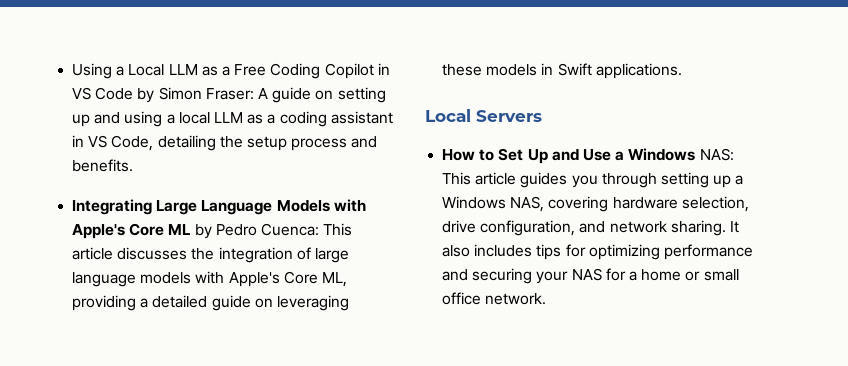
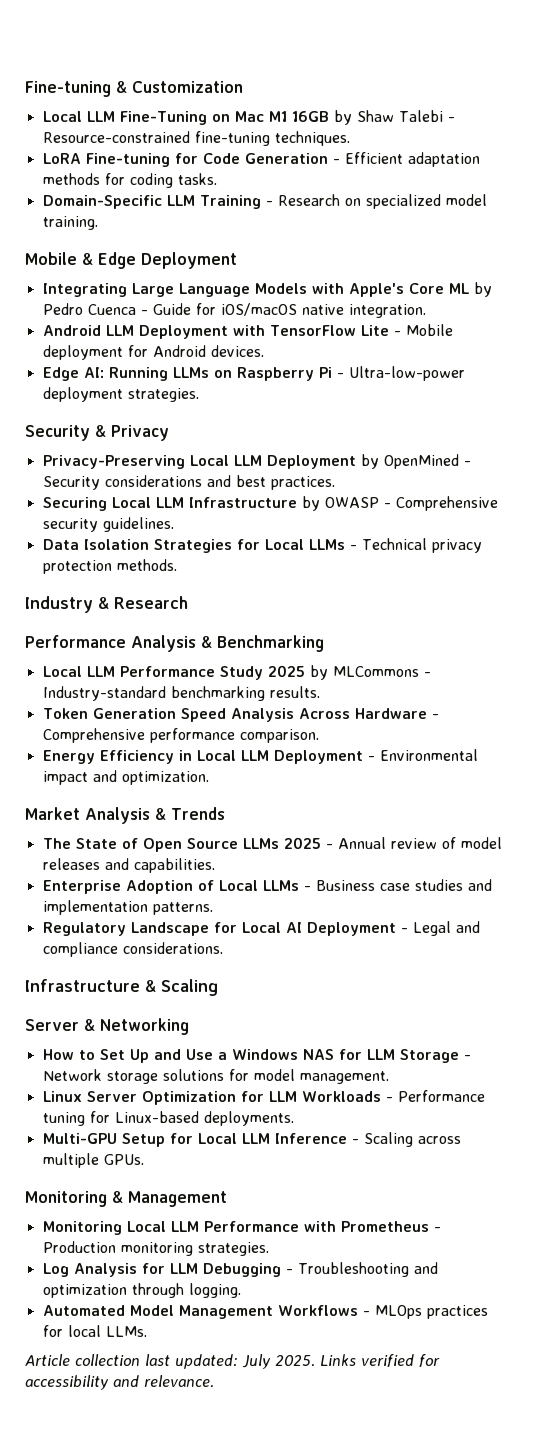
- Using a Local LLM as a Free Coding Copilot in VS Code by Simon Fraser: A guide on setting up and using a local LLM as a coding assistant in VS Code, detailing the setup process and benefits.
+ Fine-tuning & Customization
+ Local LLM Fine-Tuning on Mac M1 16GB by Shaw Talebi - Resource-constrained fine-tuning techniques.
+ LoRA Fine-tuning for Code Generation - Efficient adaptation methods for coding tasks.
+ Domain-Specific LLM Training - Research on specialized model training.
+ Mobile & Edge Deployment
- Integrating Large Language Models with Apple's Core ML by Pedro Cuenca: This article discusses the integration of large language models with Apple's Core ML, providing a detailed guide on leveraging these models in Swift applications.
- Local Servers
+ Integrating Large Language Models with Apple's Core ML by Pedro Cuenca - Guide for iOS/macOS native integration.
+ Android LLM Deployment with TensorFlow Lite - Mobile deployment for Android devices.
+ Edge AI: Running LLMs on Raspberry Pi - Ultra-low-power deployment strategies.
+ Security & Privacy
+ Privacy-Preserving Local LLM Deployment by OpenMined - Security considerations and best practices.
+ Securing Local LLM Infrastructure by OWASP - Comprehensive security guidelines.
+ Data Isolation Strategies for Local LLMs - Technical privacy protection methods.
+ Industry & Research
+ Performance Analysis & Benchmarking
+ Local LLM Performance Study 2025 by MLCommons - Industry-standard benchmarking results.
+ Token Generation Speed Analysis Across Hardware - Comprehensive performance comparison.
+ Energy Efficiency in Local LLM Deployment - Environmental impact and optimization.
+ Market Analysis & Trends
+ The State of Open Source LLMs 2025 - Annual review of model releases and capabilities.
+ Enterprise Adoption of Local LLMs - Business case studies and implementation patterns.
+ Regulatory Landscape for Local AI Deployment - Legal and compliance considerations.
+ Infrastructure & Scaling
+ Server & Networking
- How to Set Up and Use a Windows NAS: This article guides you through setting up a Windows NAS, covering hardware selection, drive configuration, and network sharing. It also includes tips for optimizing performance and securing your NAS for a home or small office network.
+ How to Set Up and Use a Windows NAS for LLM Storage - Network storage solutions for model management.
+ Linux Server Optimization for LLM Workloads - Performance tuning for Linux-based deployments.
+ Multi-GPU Setup for Local LLM Inference - Scaling across multiple GPUs.
+ Monitoring & Management
+ Monitoring Local LLM Performance with Prometheus - Production monitoring strategies.
+ Log Analysis for LLM Debugging - Troubleshooting and optimization through logging.
+ Automated Model Management Workflows - MLOps practices for local LLMs.
+ Article collection last updated: July 2025. Links verified for accessibility and relevance.

